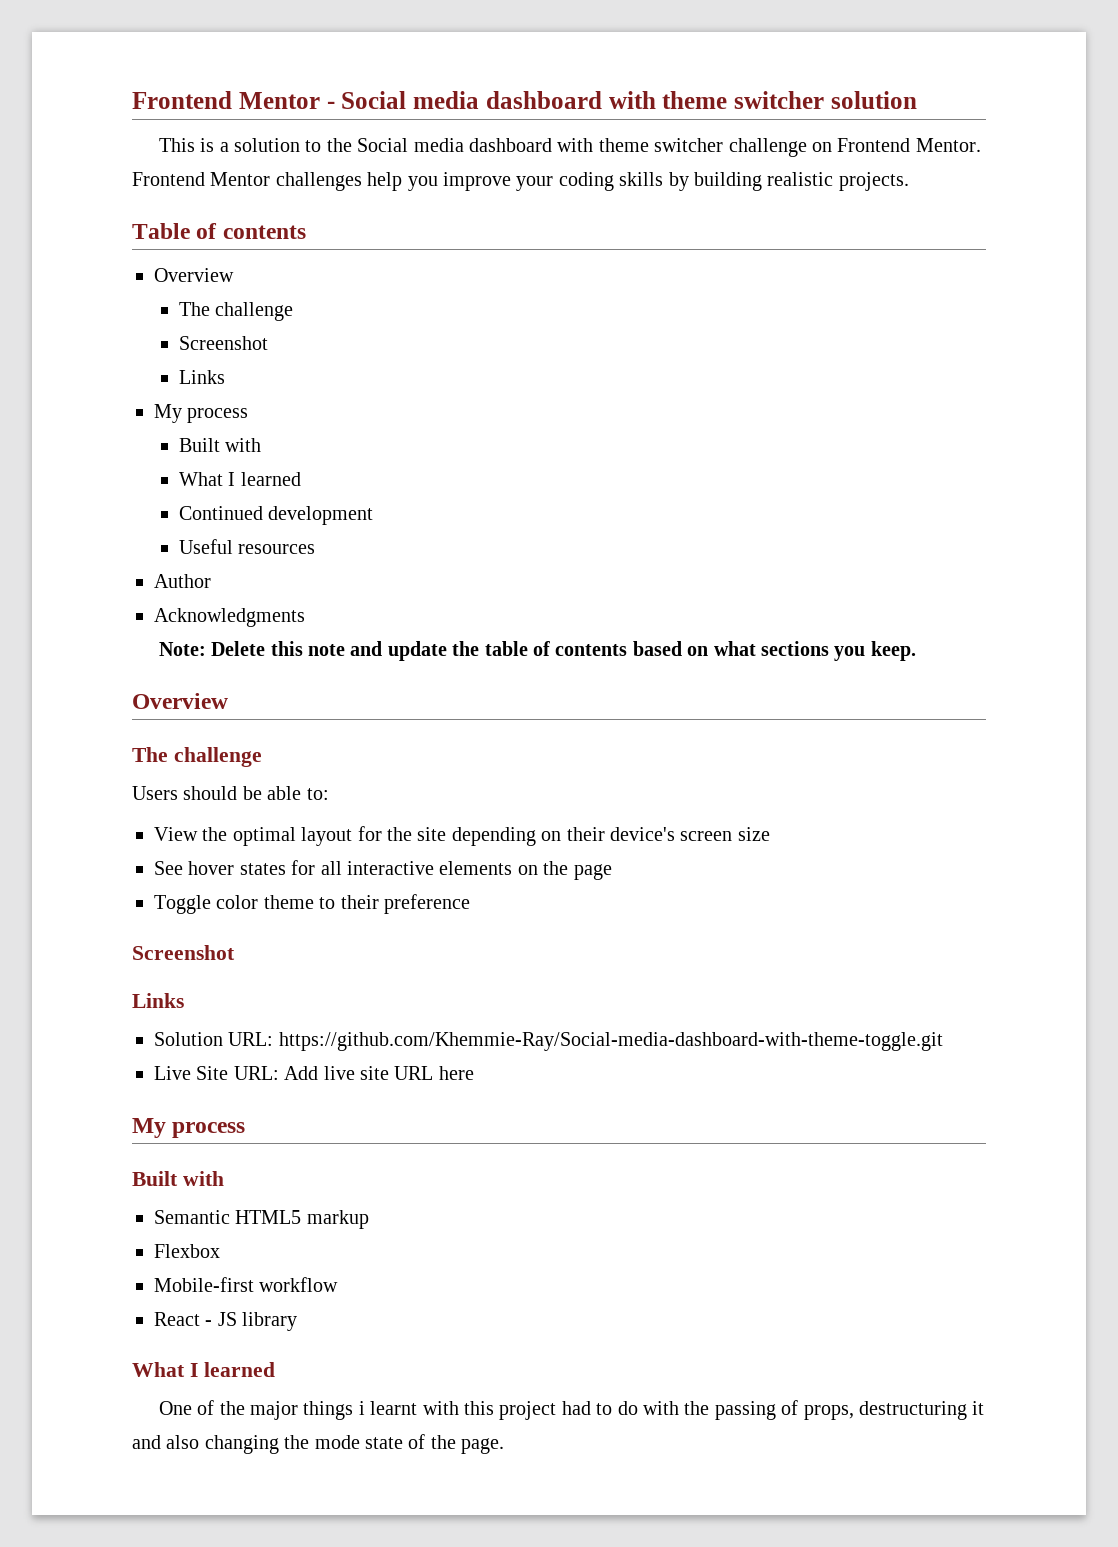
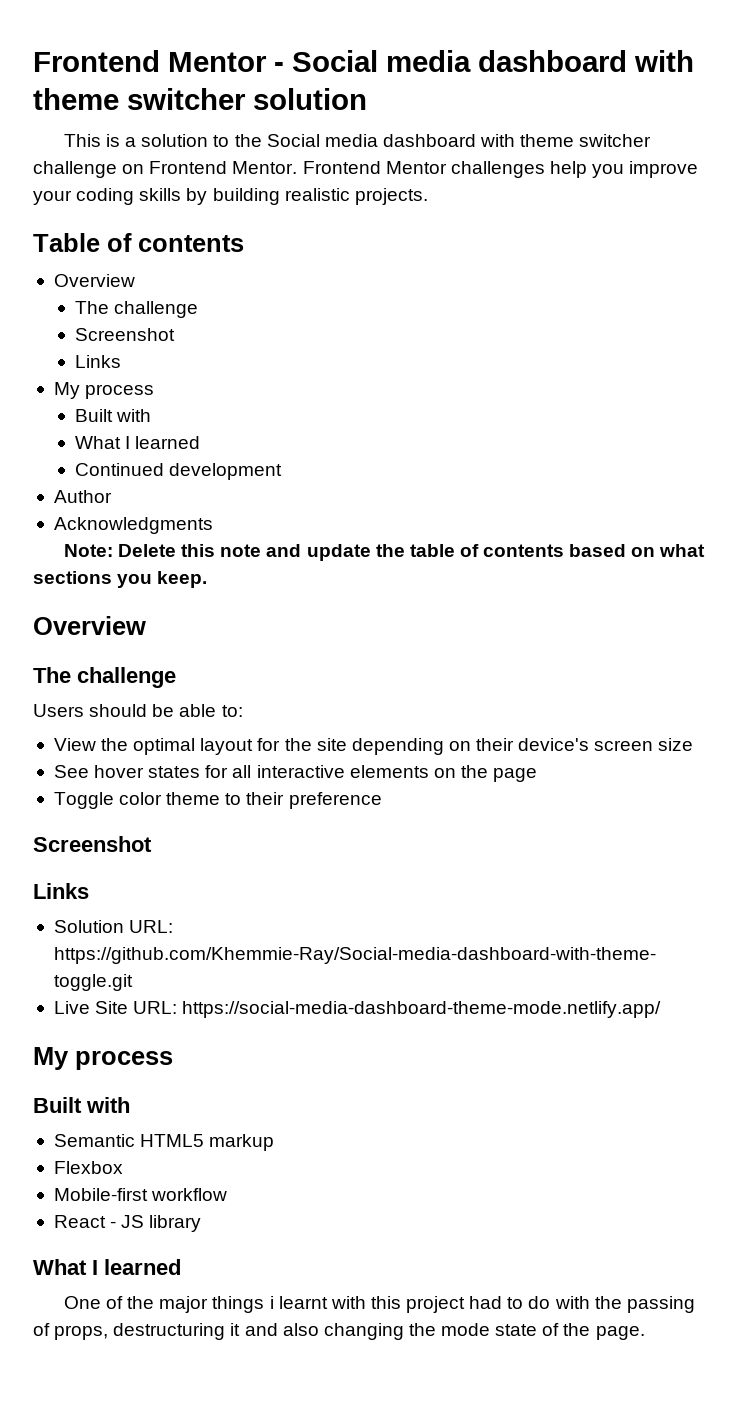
- Useful resources
- Live Site URL: Add live site URL here
+ Live Site URL: https://social-media-dashboard-theme-mode.netlify.app/

